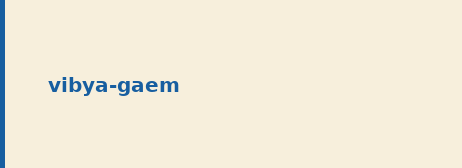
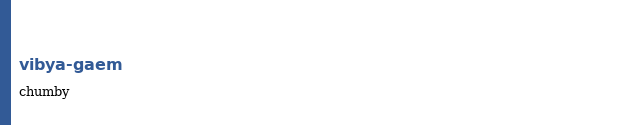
+ chumby

